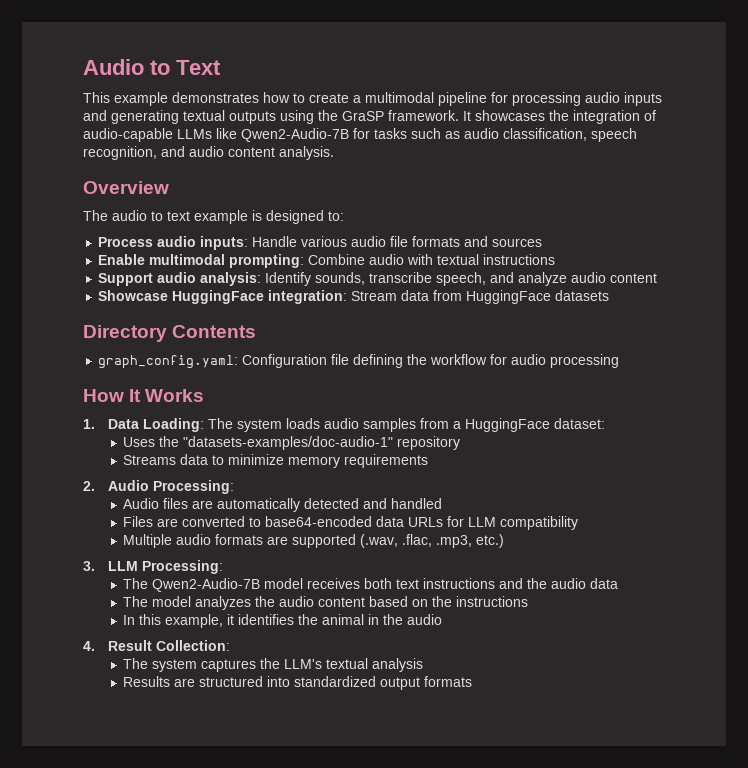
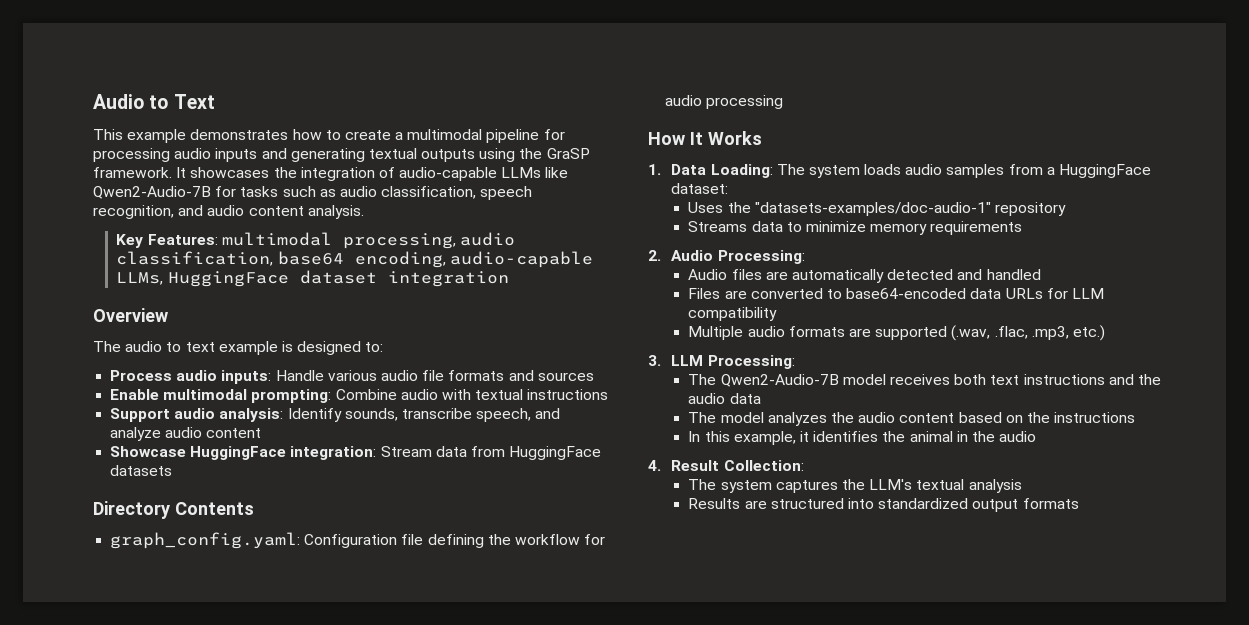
+ Key Features: multimodal processing, audio classification, base64 encoding, audio-capable LLMs, HuggingFace dataset integration

